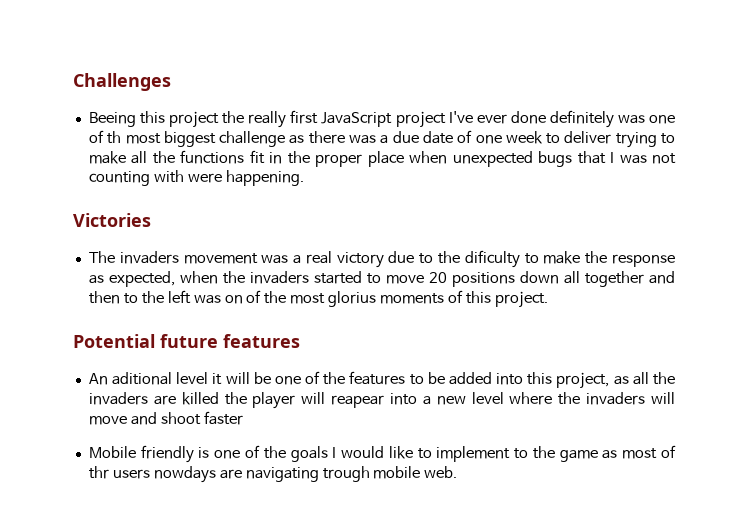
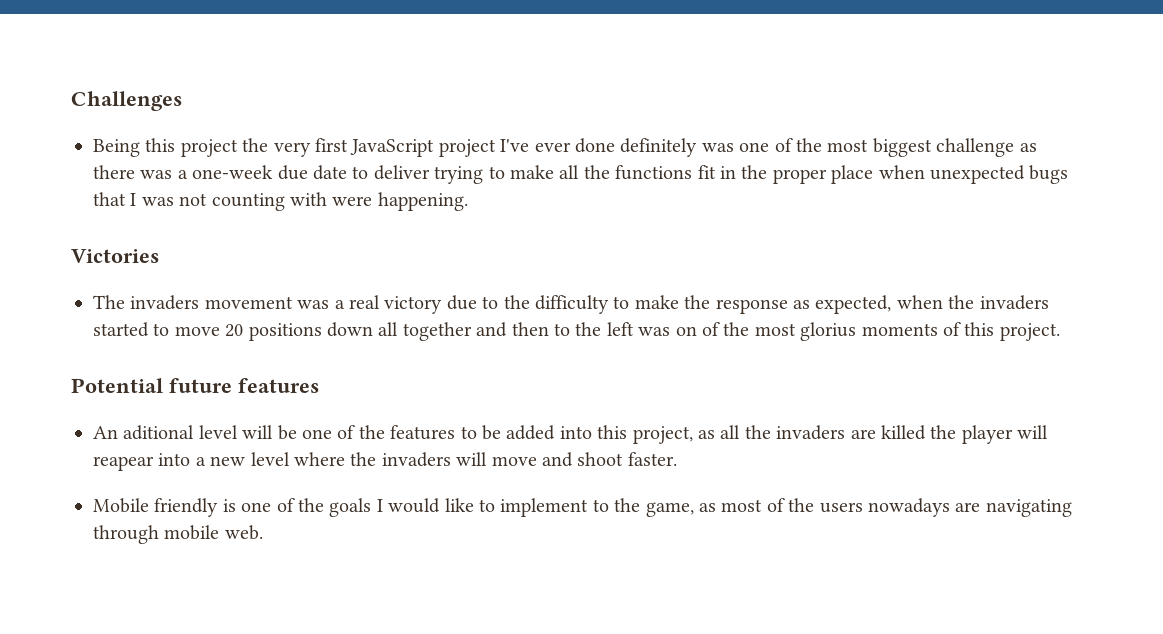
- Beeing this project the really first JavaScript project I've ever done definitely was one of th most biggest challenge as there was a due date of one week to deliver trying to make all the functions fit in the proper place when unexpected bugs that I was not counting with were happening.
+ Being this project the very first JavaScript project I've ever done definitely was one of the most biggest challenge as there was a one-week due date to deliver trying to make all the functions fit in the proper place when unexpected bugs that I was not counting with were happening.
- The invaders movement was a real victory due to the dificulty to make the response as expected, when the invaders started to move 20 positions down all together and then to the left was on of the most glorius moments of this project.
+ The invaders movement was a real victory due to the difficulty to make the response as expected, when the invaders started to move 20 positions down all together and then to the left was on of the most glorius moments of this project.
- An aditional level it will be one of the features to be added into this project, as all the invaders are killed the player will reapear into a new level where the invaders will move and shoot faster
+ An aditional level will be one of the features to be added into this project, as all the invaders are killed the player will reapear into a new level where the invaders will move and shoot faster.
- Mobile friendly is one of the goals I would like to implement to the game as most of thr users nowdays are navigating trough mobile web.
+ Mobile friendly is one of the goals I would like to implement to the game, as most of the users nowadays are navigating through mobile web.

